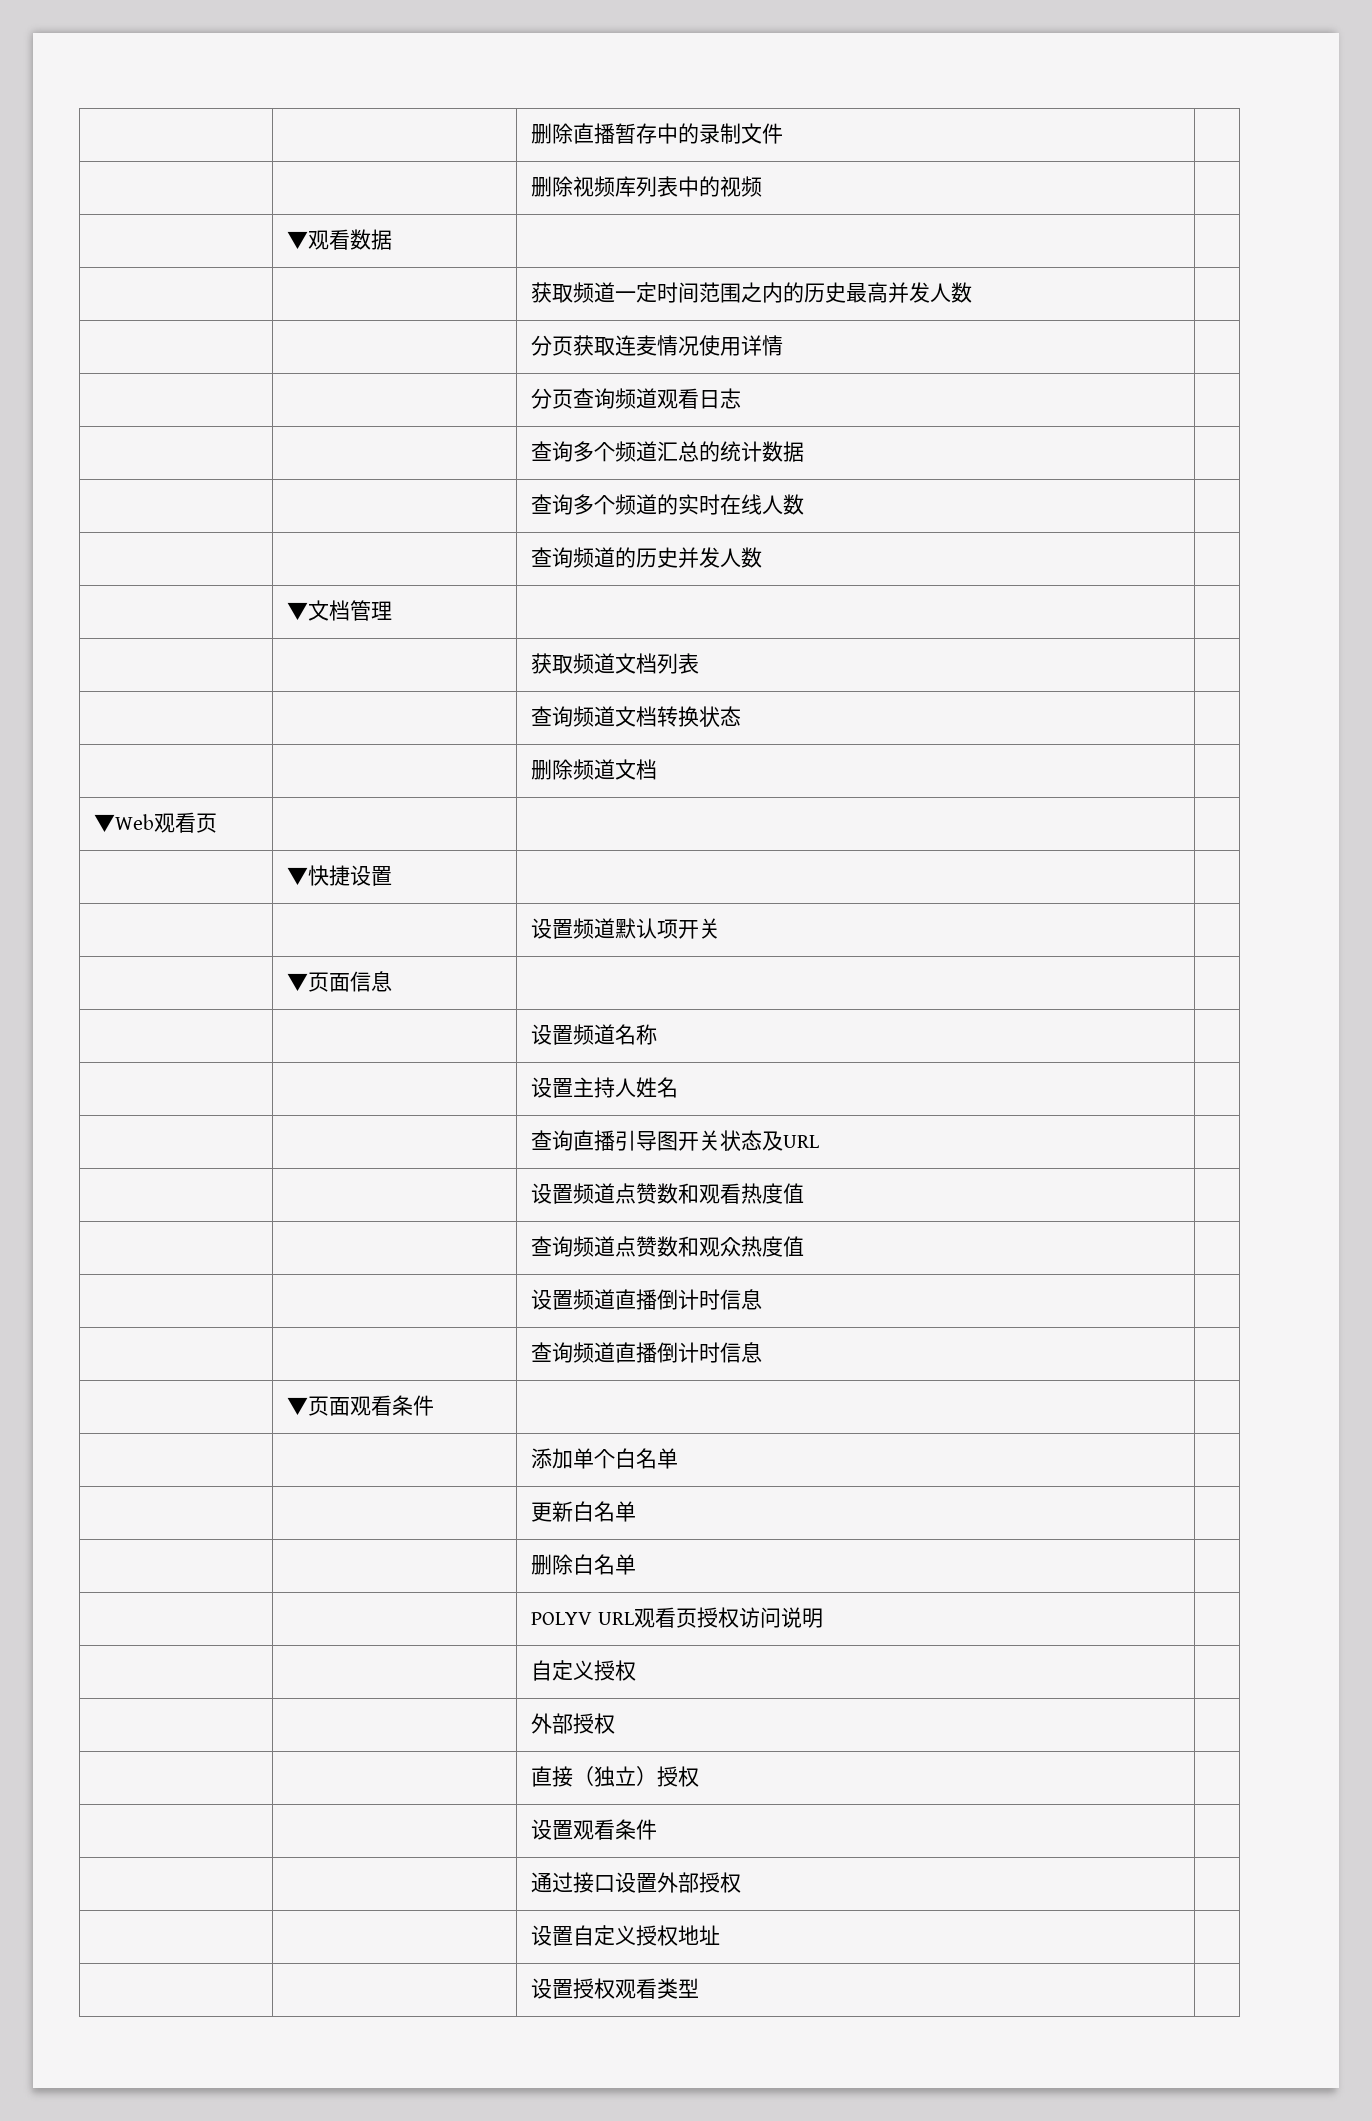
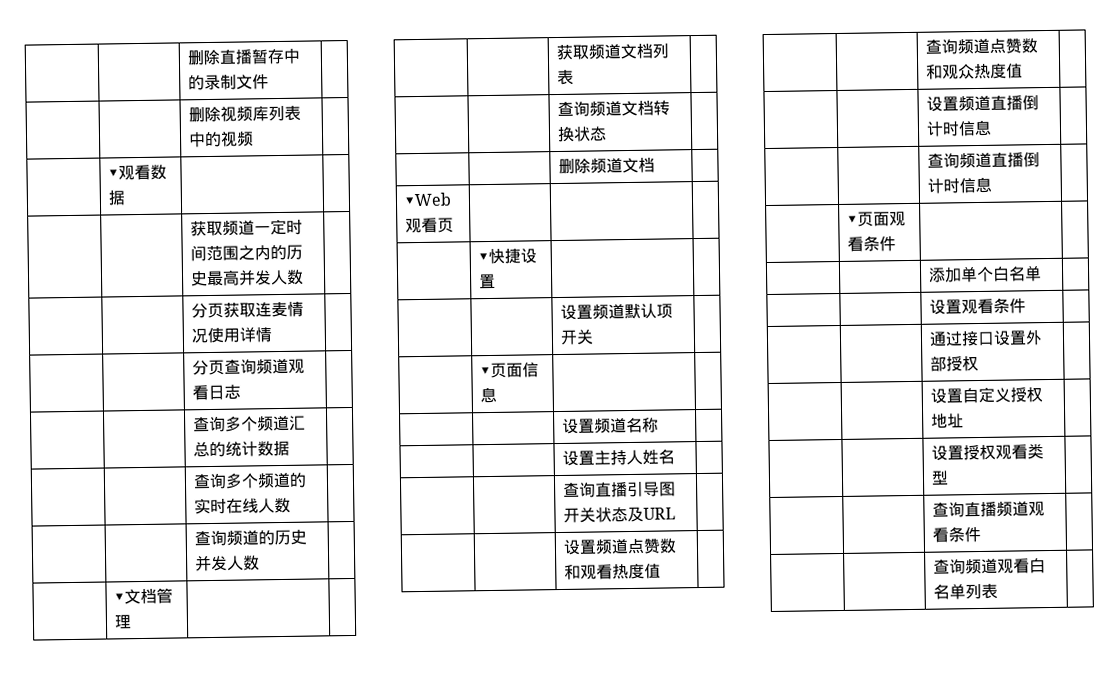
- | | 更新白名单 |
- | | 删除白名单 |
- | | POLYV URL观看页授权访问说明 |
- | | 自定义授权 |
- | | 外部授权 |
- | | 直接（独立）授权 |
+ | | 查询直播频道观看条件 |
+ | | 查询频道观看白名单列表 |

